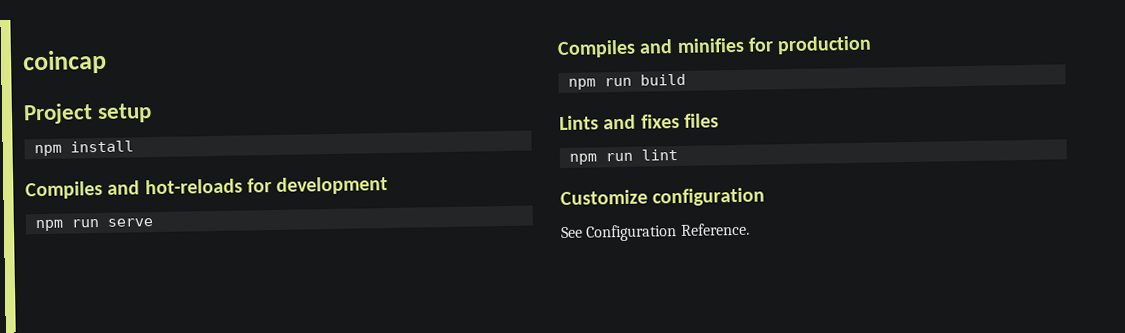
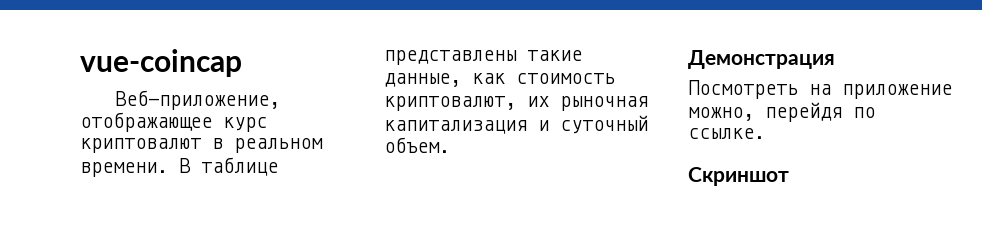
- coincap
- Project setup
- npm install
- Compiles and hot-reloads for development
- npm run serve
- Compiles and minifies for production
- npm run build
- Lints and fixes files
- npm run lint
- Customize configuration
- See Configuration Reference.
+ vue-coincap
+ Веб-приложение, отображающее курс криптовалют в реальном времени. В таблице представлены такие данные, как стоимость криптовалют, их рыночная капитализация и суточный объем.
+ Демонстрация
+ Посмотреть на приложение можно, перейдя по ссылке.
+ Скриншот

